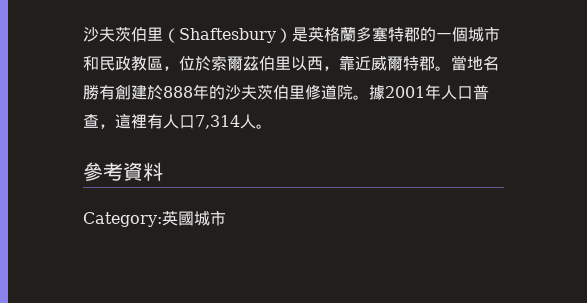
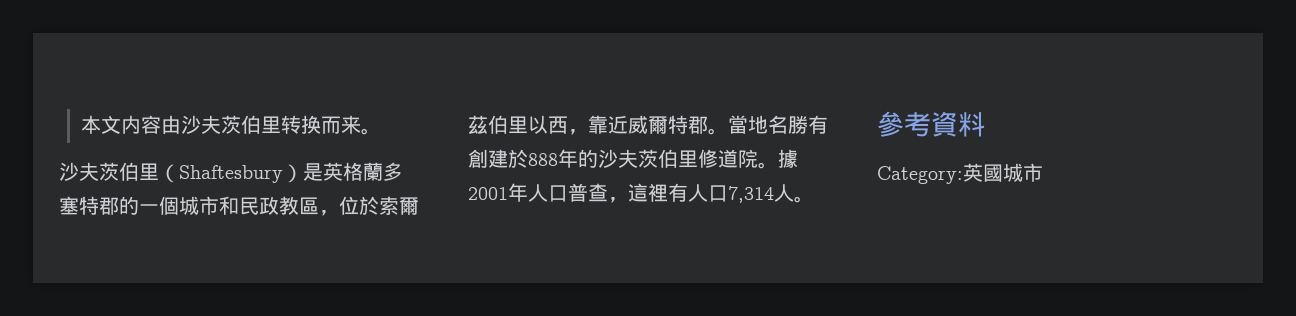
+ 本文内容由沙夫茨伯里转换而来。

